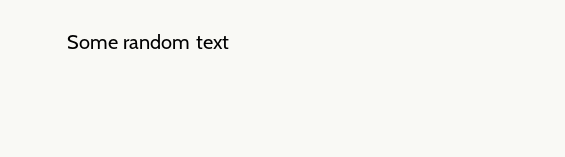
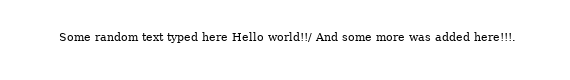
- Some random text
+ Some random text typed here Hello world!!/ And some more was added here!!!.

